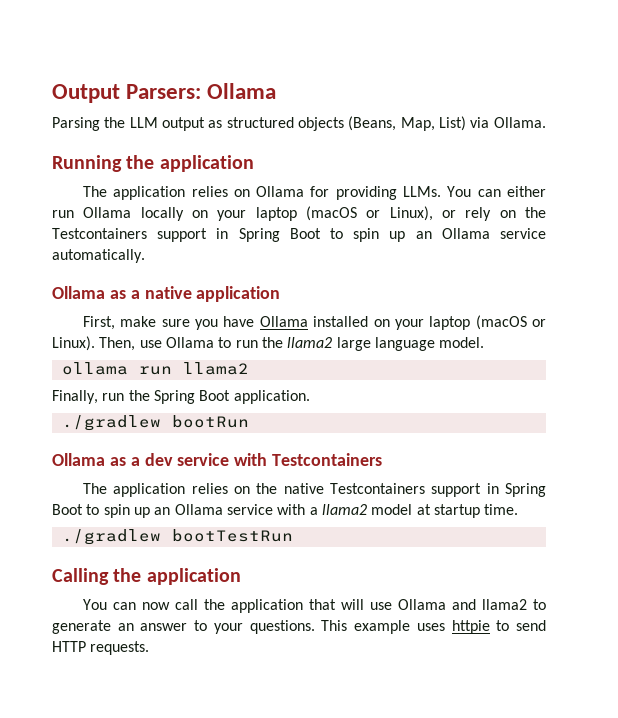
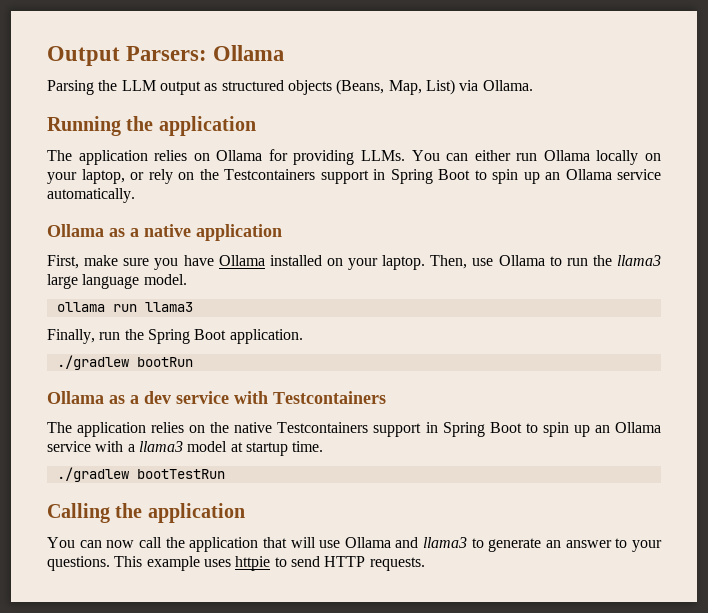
- You can either run Ollama locally on your laptop (macOS or Linux), or rely on the Testcontainers support in Spring Boot to spin up an Ollama service automatically.
+ You can either run Ollama locally on your laptop, or rely on the Testcontainers support in Spring Boot to spin up an Ollama service automatically.
- First, make sure you have Ollama installed on your laptop (macOS or Linux).
+ First, make sure you have Ollama installed on your laptop.
- Then, use Ollama to run the llama2 large language model.
+ Then, use Ollama to run the llama3 large language model.
- ollama run llama2
+ ollama run llama3
- The application relies on the native Testcontainers support in Spring Boot to spin up an Ollama service with a llama2 model at startup time.
+ The application relies on the native Testcontainers support in Spring Boot to spin up an Ollama service with a llama3 model at startup time.
- You can now call the application that will use Ollama and llama2 to generate an answer to your questions.
+ You can now call the application that will use Ollama and llama3 to generate an answer to your questions.

